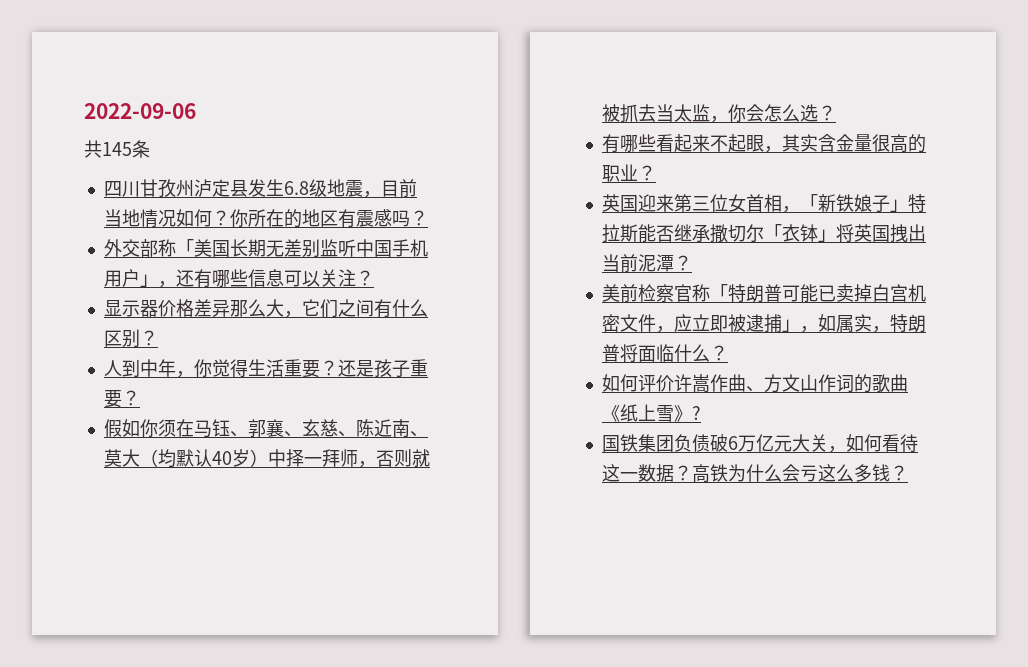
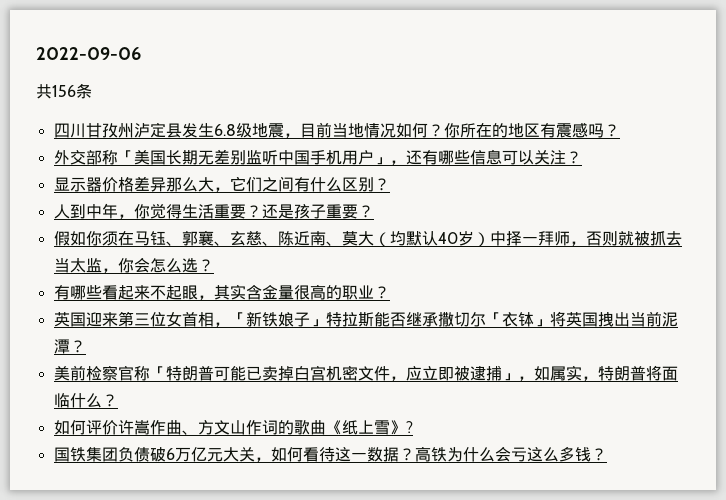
- 共145条
+ 共156条

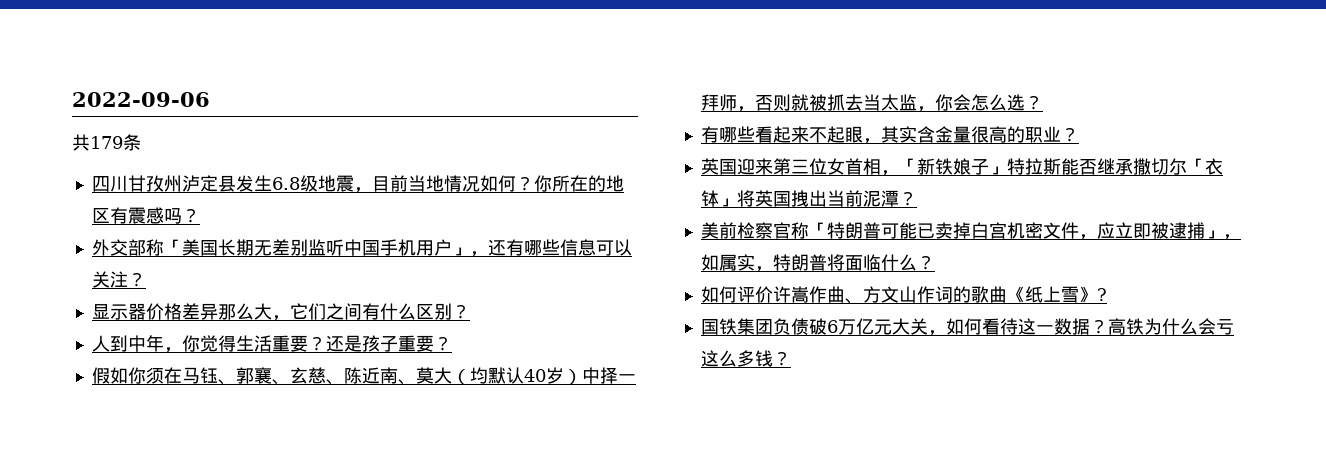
- 共156条
+ 共179条

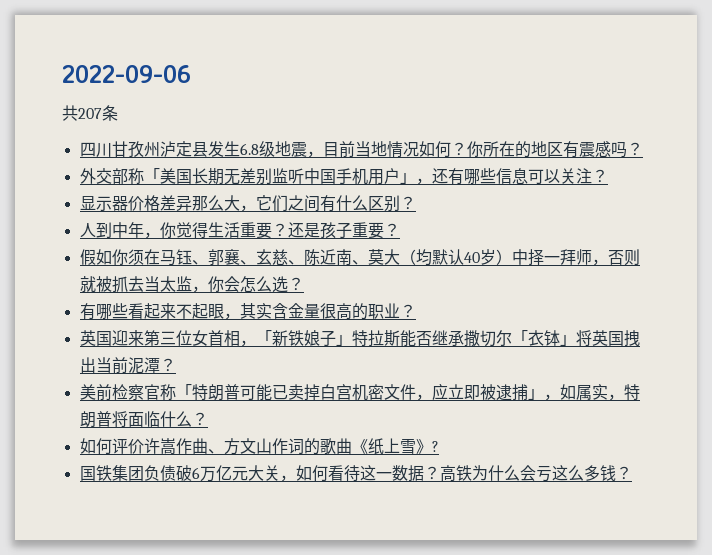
- 共179条
+ 共207条

